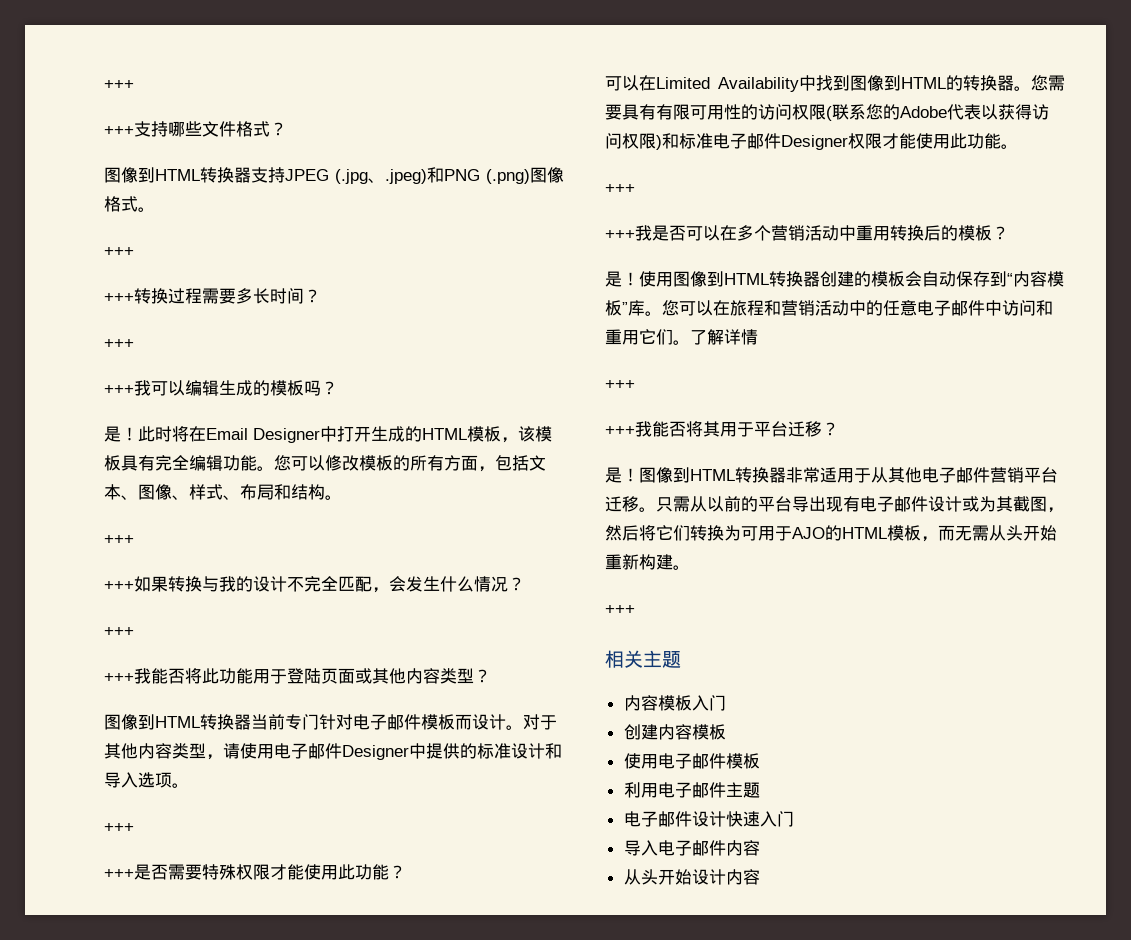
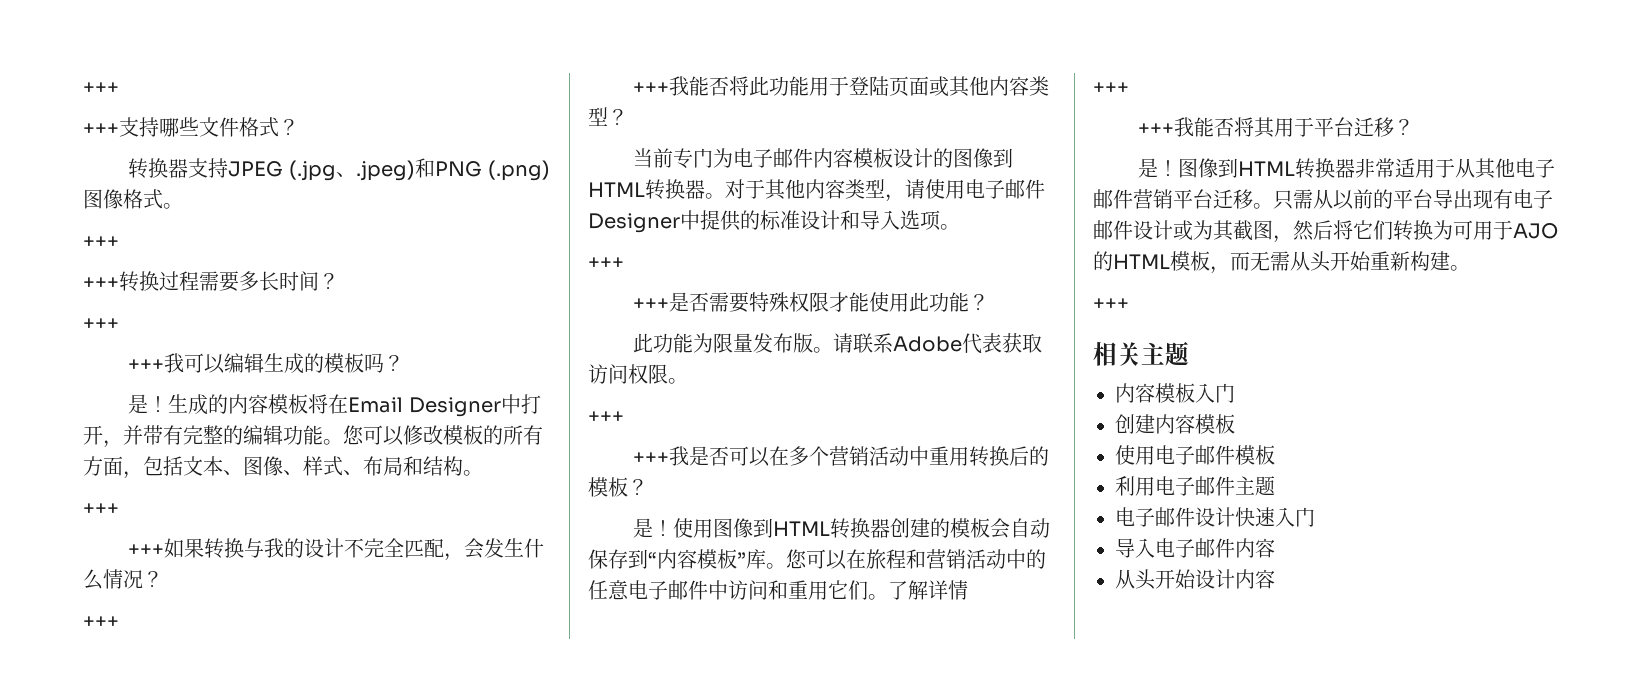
- 图像到HTML转换器支持JPEG (.jpg、.jpeg)和PNG (.png)图像格式。
+ 转换器支持JPEG (.jpg、.jpeg)和PNG (.png)图像格式。
- 此时将在Email Designer中打开生成的HTML模板，该模板具有完全编辑功能。
+ 生成的内容模板将在Email Designer中打开，并带有完整的编辑功能。
- 图像到HTML转换器当前专门针对电子邮件模板而设计。
+ 当前专门为电子邮件内容模板设计的图像到HTML转换器。
- 可以在Limited Availability中找到图像到HTML的转换器。您需要具有有限可用性的访问权限(联系您的Adobe代表以获得访问权限)和标准电子邮件Designer权限才能使用此功能。
+ 此功能为限量发布版。请联系Adobe代表获取访问权限。

